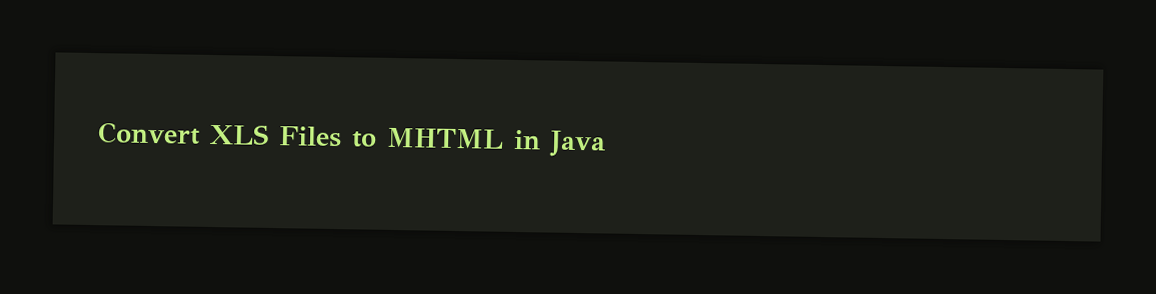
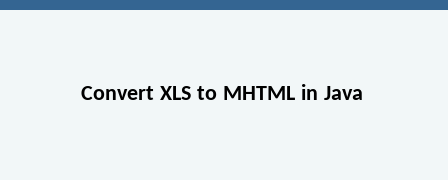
- Convert XLS Files to MHTML in Java
+ Convert XLS to MHTML in Java

